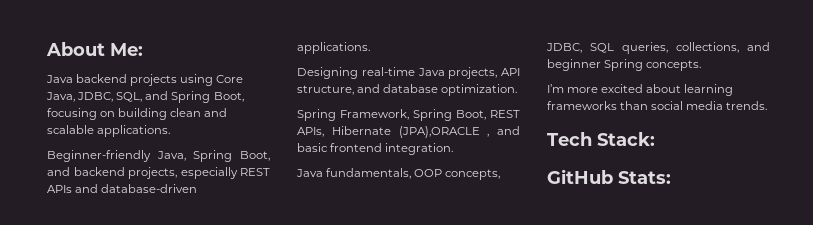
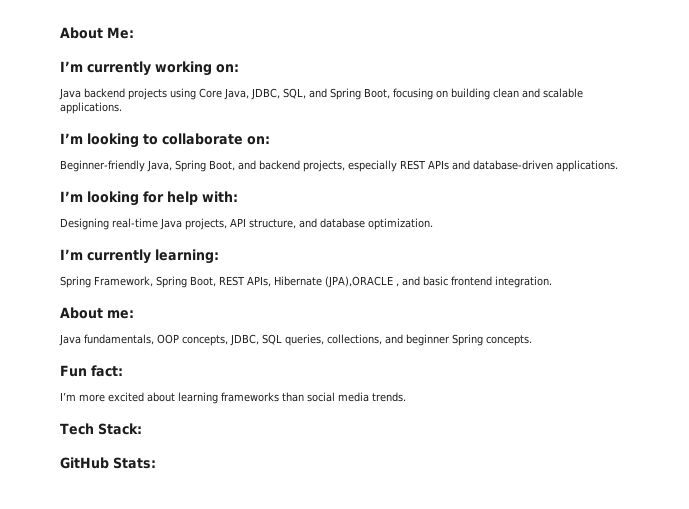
+ I’m currently working on:
+ I’m looking to collaborate on:
+ I’m looking for help with:
+ I’m currently learning:
+ About me:
+ Fun fact:

